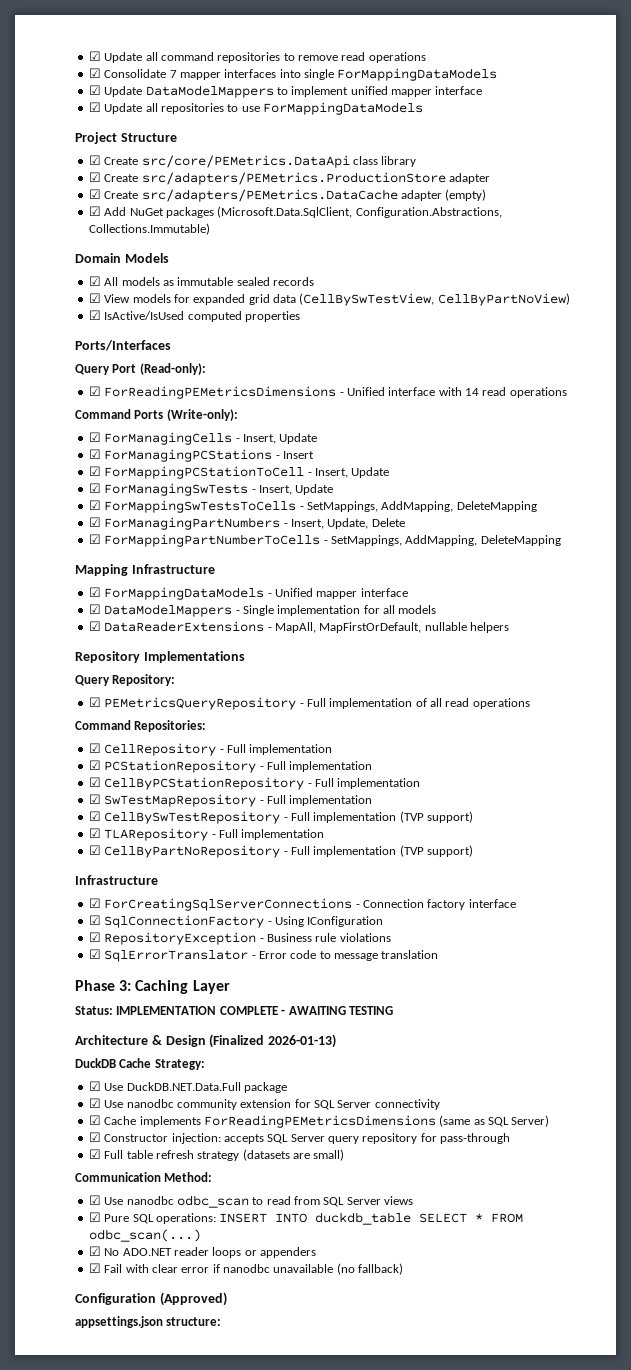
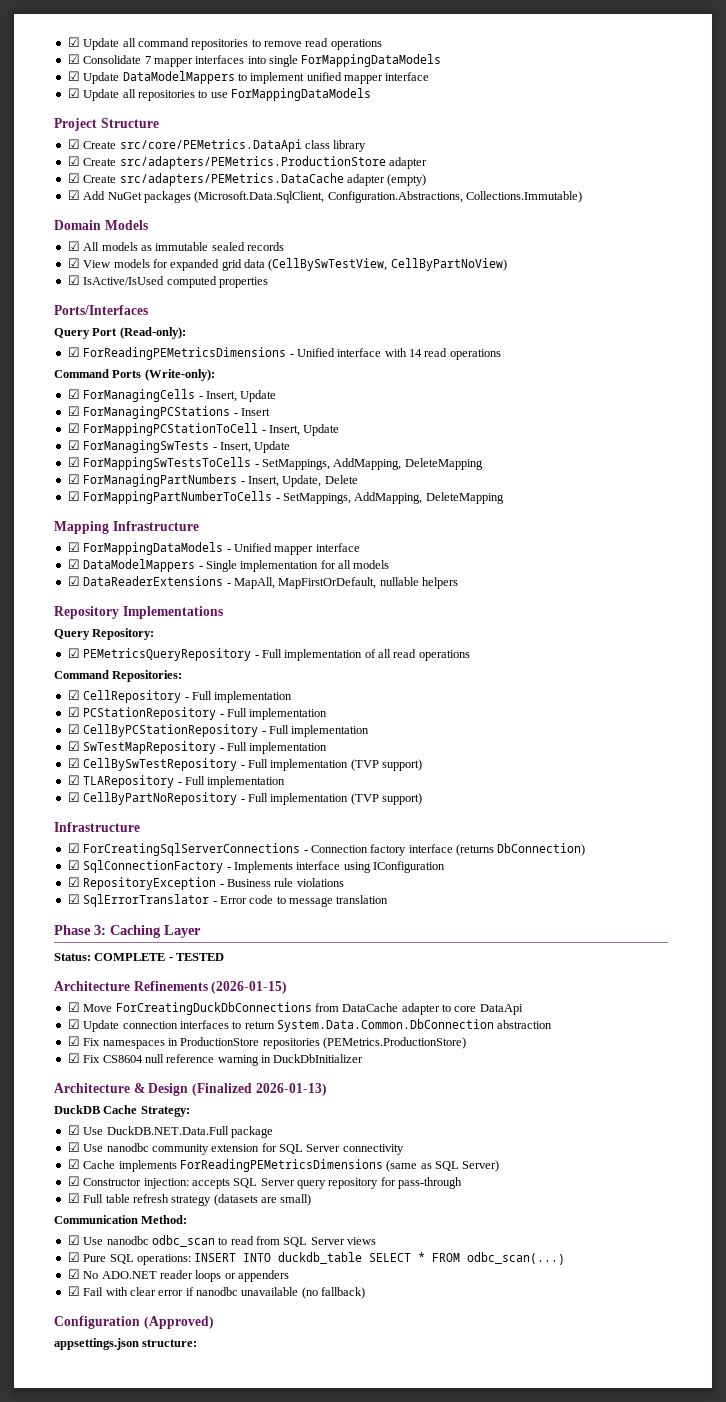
- ☑ ForCreatingSqlServerConnections - Connection factory interface
+ ☑ ForCreatingSqlServerConnections - Connection factory interface (returns DbConnection)
- ☑ SqlConnectionFactory - Using IConfiguration
+ ☑ SqlConnectionFactory - Implements interface using IConfiguration
- Status: IMPLEMENTATION COMPLETE - AWAITING TESTING
+ Status: COMPLETE - TESTED
+ Architecture Refinements (2026-01-15)
+ ☑ Move ForCreatingDuckDbConnections from DataCache adapter to core DataApi
+ ☑ Update connection interfaces to return System.Data.Common.DbConnection abstraction
+ ☑ Fix namespaces in ProductionStore repositories (PEMetrics.ProductionStore)
+ ☑ Fix CS8604 null reference warning in DuckDbInitializer

